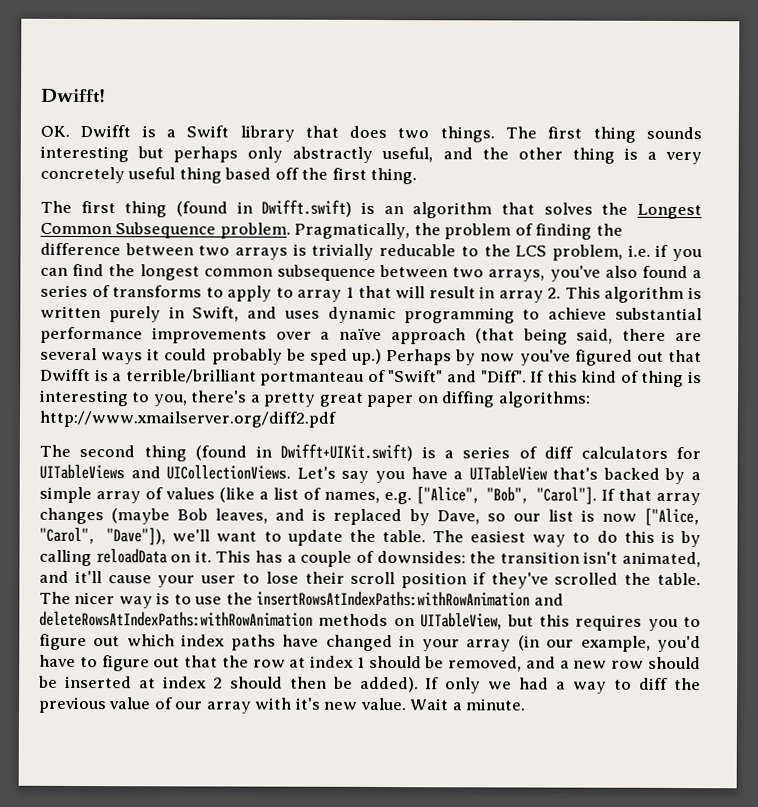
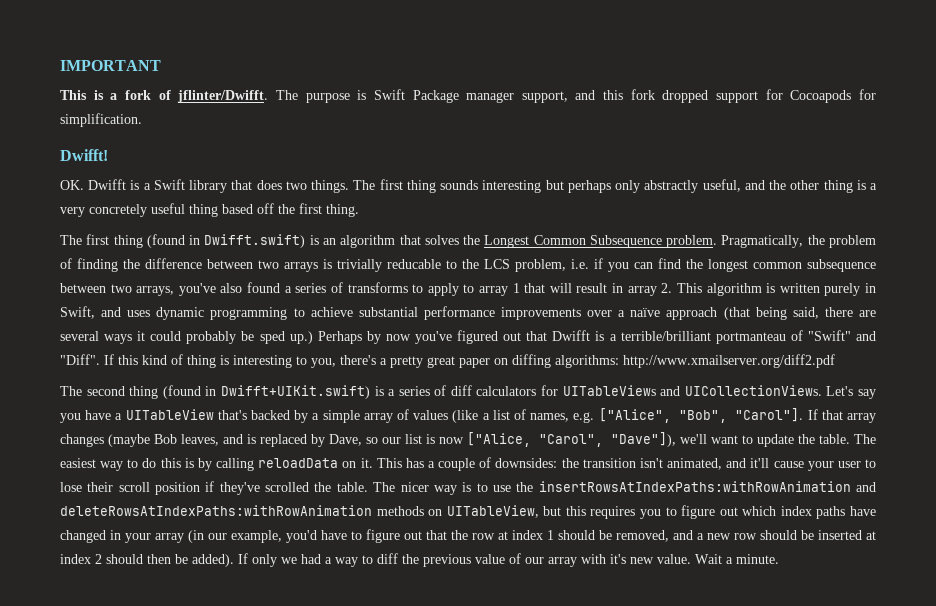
+ IMPORTANT
+ This is a fork of jflinter/Dwifft. The purpose is Swift Package manager support, and this fork dropped support for Cocoapods for simplification.

